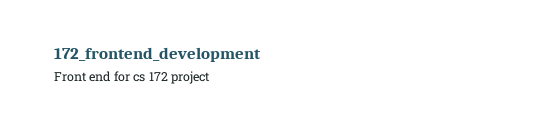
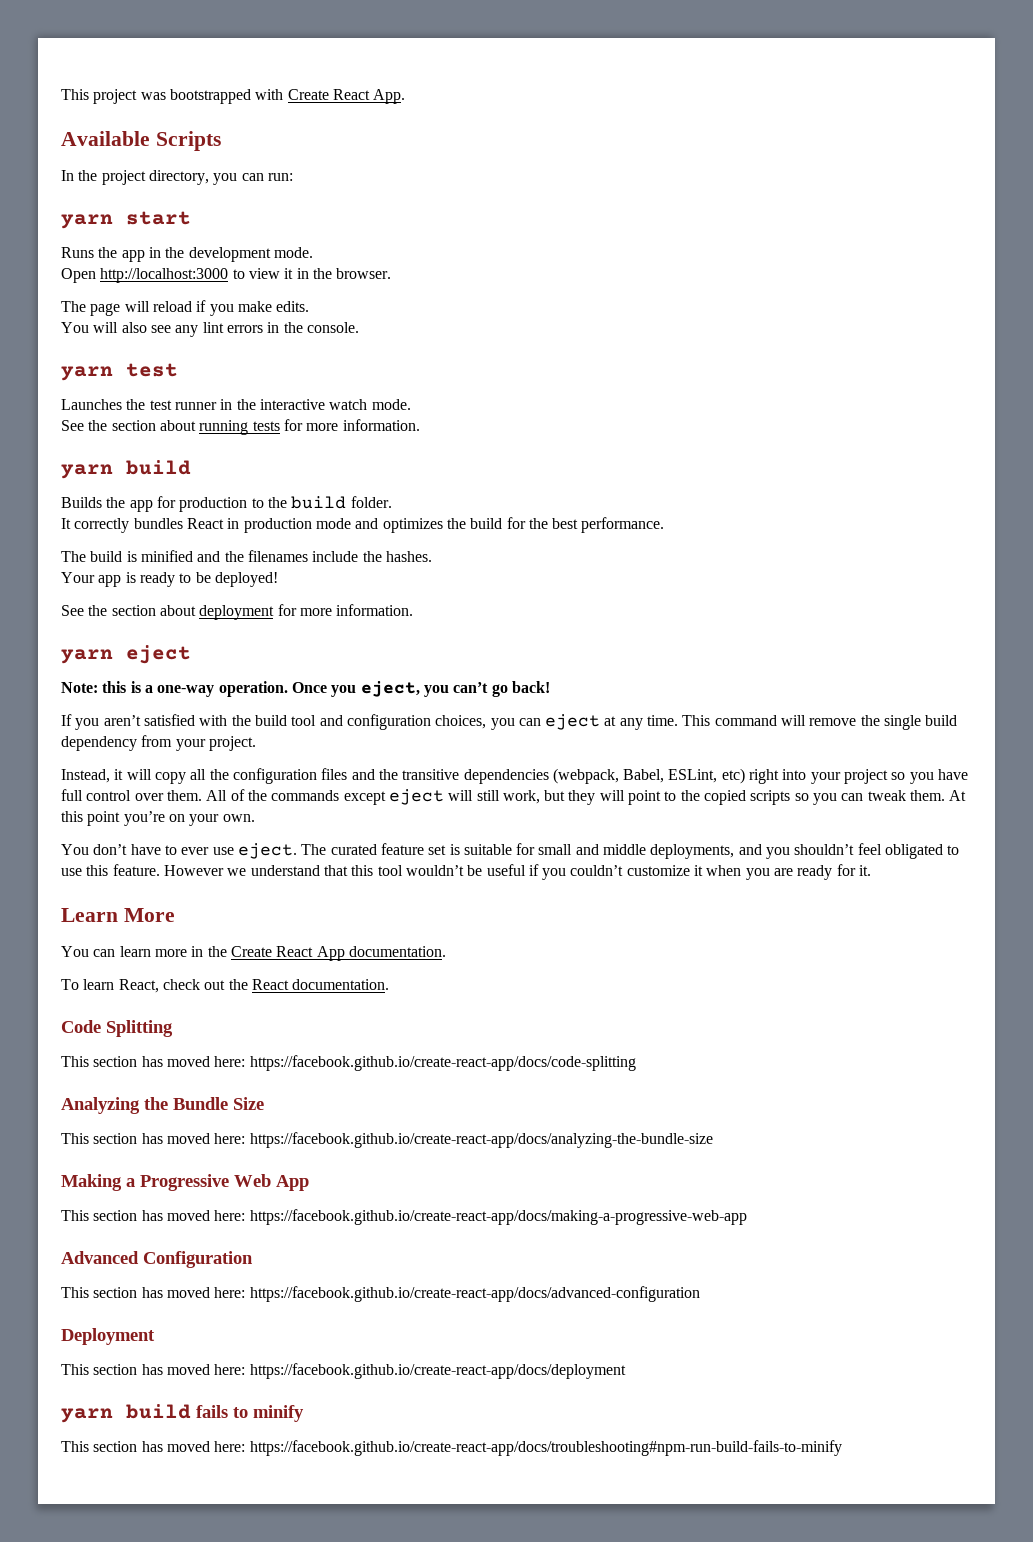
- 172_frontend_development
- Front end for cs 172 project
+ This project was bootstrapped with Create React App.
+ Available Scripts
+ In the project directory, you can run:
+ yarn start
+ Runs the app in the development mode.
+ Open http://localhost:3000 to view it in the browser.
+ The page will reload if you make edits.
+ You will also see any lint errors in the console.
+ yarn test
+ Launches the test runner in the interactive watch mode.
+ See the section about running tests for more information.
+ yarn build
+ Builds the app for production to the build folder.
+ It correctly bundles React in production mode and optimizes the build for the best performance.
+ The build is minified and the filenames include the hashes.
+ Your app is ready to be deployed!
+ See the section about deployment for more information.
+ yarn eject
+ Note: this is a one-way operation. Once you eject, you can’t go back!
+ If you aren’t satisfied with the build tool and configuration choices, you can eject at any time. This command will remove the single build dependency from your project.
+ Instead, it will copy all the configuration files and the transitive dependencies (webpack, Babel, ESLint, etc) right into your project so you have full control over them. All of the commands except eject will still work, but they will point to the copied scripts so you can tweak them. At this point you’re on your own.
+ You don’t have to ever use eject. The curated feature set is suitable for small and middle deployments, and you shouldn’t feel obligated to use this feature. However we understand that this tool wouldn’t be useful if you couldn’t customize it when you are ready for it.
+ Learn More
+ You can learn more in the Create React App documentation.
+ To learn React, check out the React documentation.
+ Code Splitting
+ This section has moved here: https://facebook.github.io/create-react-app/docs/code-splitting
+ Analyzing the Bundle Size
+ This section has moved here: https://facebook.github.io/create-react-app/docs/analyzing-the-bundle-size
+ Making a Progressive Web App
+ This section has moved here: https://facebook.github.io/create-react-app/docs/making-a-progressive-web-app
+ Advanced Configuration
+ This section has moved here: https://facebook.github.io/create-react-app/docs/advanced-configuration
+ Deployment
+ This section has moved here: https://facebook.github.io/create-react-app/docs/deployment
+ yarn build fails to minify
+ This section has moved here: https://facebook.github.io/create-react-app/docs/troubleshooting#npm-run-build-fails-to-minify

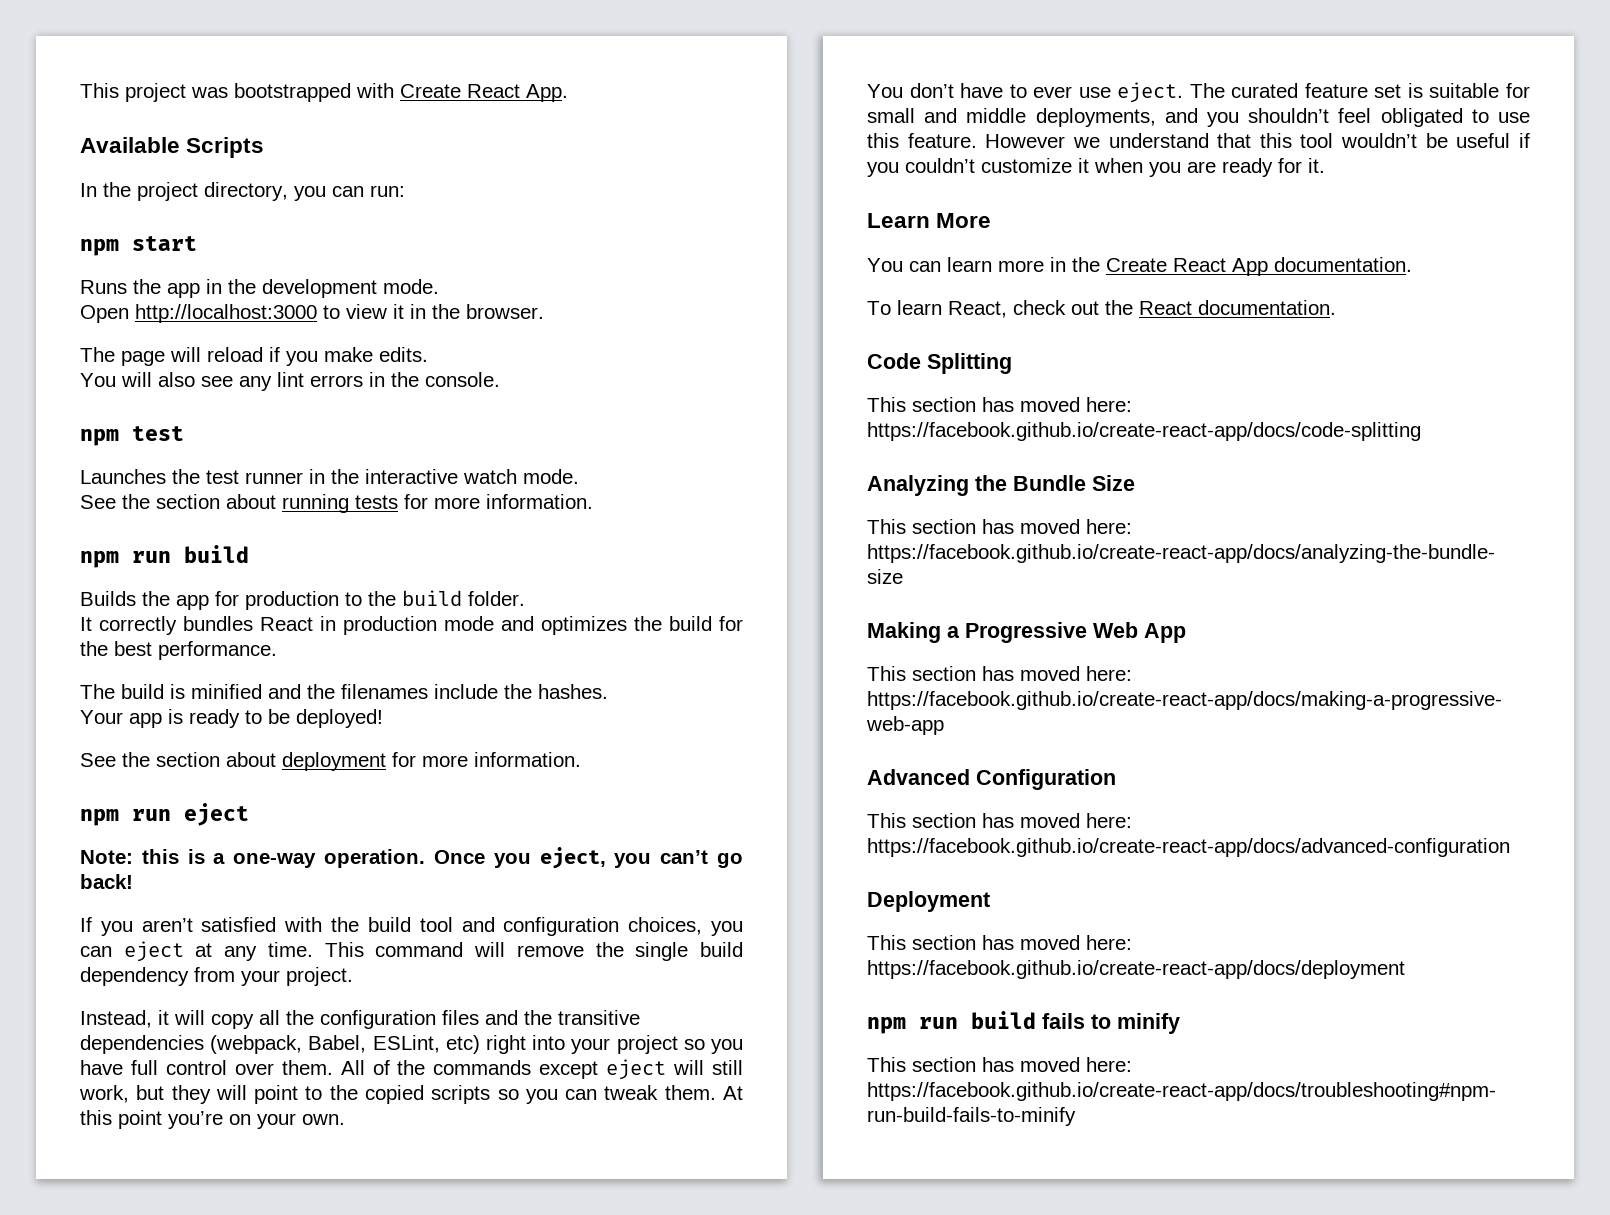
- yarn start
+ npm start
- yarn test
+ npm test
  See the section about running tests for more information.
- yarn build
+ npm run build
- yarn eject
+ npm run eject
- yarn build fails to minify
+ npm run build fails to minify

